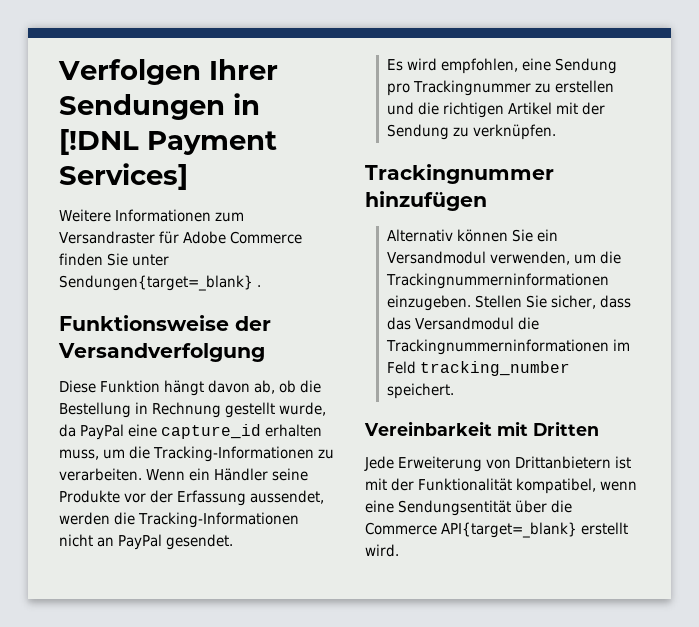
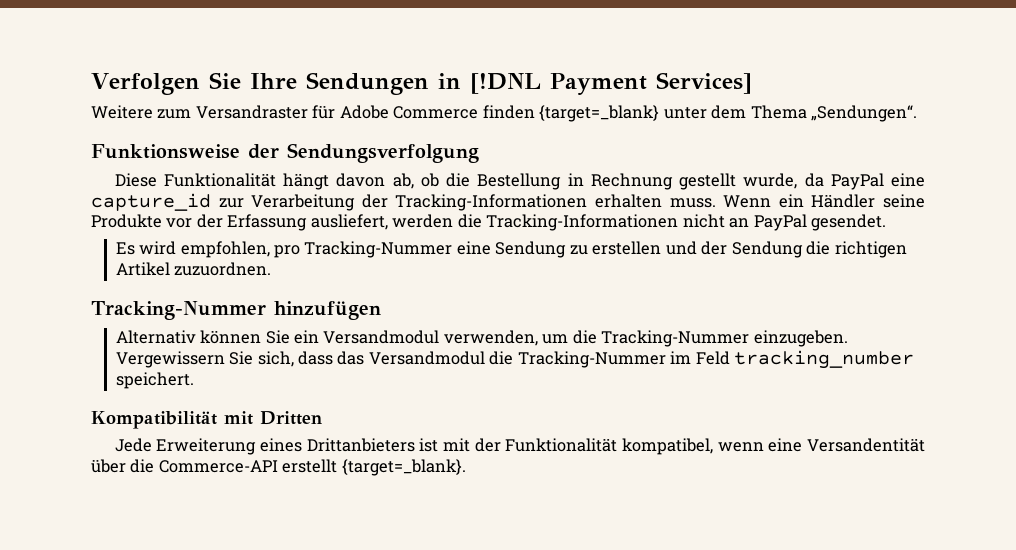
- Verfolgen Ihrer Sendungen in [!DNL Payment Services]
+ Verfolgen Sie Ihre Sendungen in [!DNL Payment Services]
- Weitere Informationen zum Versandraster für Adobe Commerce finden Sie unter Sendungen{target=_blank} .
+ Weitere zum Versandraster für Adobe Commerce finden {target=_blank} unter dem Thema „Sendungen“.
- Funktionsweise der Versandverfolgung
+ Funktionsweise der Sendungsverfolgung
- Diese Funktion hängt davon ab, ob die Bestellung in Rechnung gestellt wurde, da PayPal eine capture_id erhalten muss, um die Tracking-Informationen zu verarbeiten.
+ Diese Funktionalität hängt davon ab, ob die Bestellung in Rechnung gestellt wurde, da PayPal eine capture_id zur Verarbeitung der Tracking-Informationen erhalten muss.
- Wenn ein Händler seine Produkte vor der Erfassung aussendet, werden die Tracking-Informationen nicht an PayPal gesendet.
+ Wenn ein Händler seine Produkte vor der Erfassung ausliefert, werden die Tracking-Informationen nicht an PayPal gesendet.
- Es wird empfohlen, eine Sendung pro Trackingnummer zu erstellen und die richtigen Artikel mit der Sendung zu verknüpfen.
- Trackingnummer hinzufügen
+ Es wird empfohlen, pro Tracking-Nummer eine Sendung zu erstellen und der Sendung die richtigen Artikel zuzuordnen.
+ Tracking-Nummer hinzufügen
- Alternativ können Sie ein Versandmodul verwenden, um die Trackingnummerninformationen einzugeben. Stellen Sie sicher, dass das Versandmodul die Trackingnummerninformationen im Feld tracking_number speichert.
+ Alternativ können Sie ein Versandmodul verwenden, um die Tracking-Nummer einzugeben. Vergewissern Sie sich, dass das Versandmodul die Tracking-Nummer im Feld tracking_number speichert.
- Vereinbarkeit mit Dritten
+ Kompatibilität mit Dritten
- Jede Erweiterung von Drittanbietern ist mit der Funktionalität kompatibel, wenn eine Sendungsentität über die Commerce API{target=_blank} erstellt wird.
+ Jede Erweiterung eines Drittanbieters ist mit der Funktionalität kompatibel, wenn eine Versandentität über die Commerce-API erstellt {target=_blank}.

